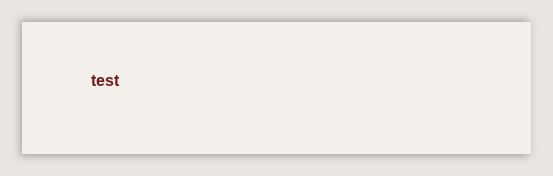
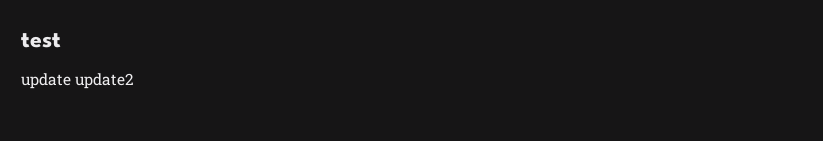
+ update update2

